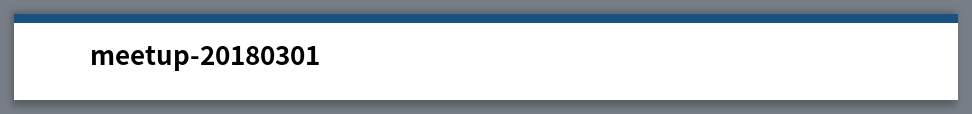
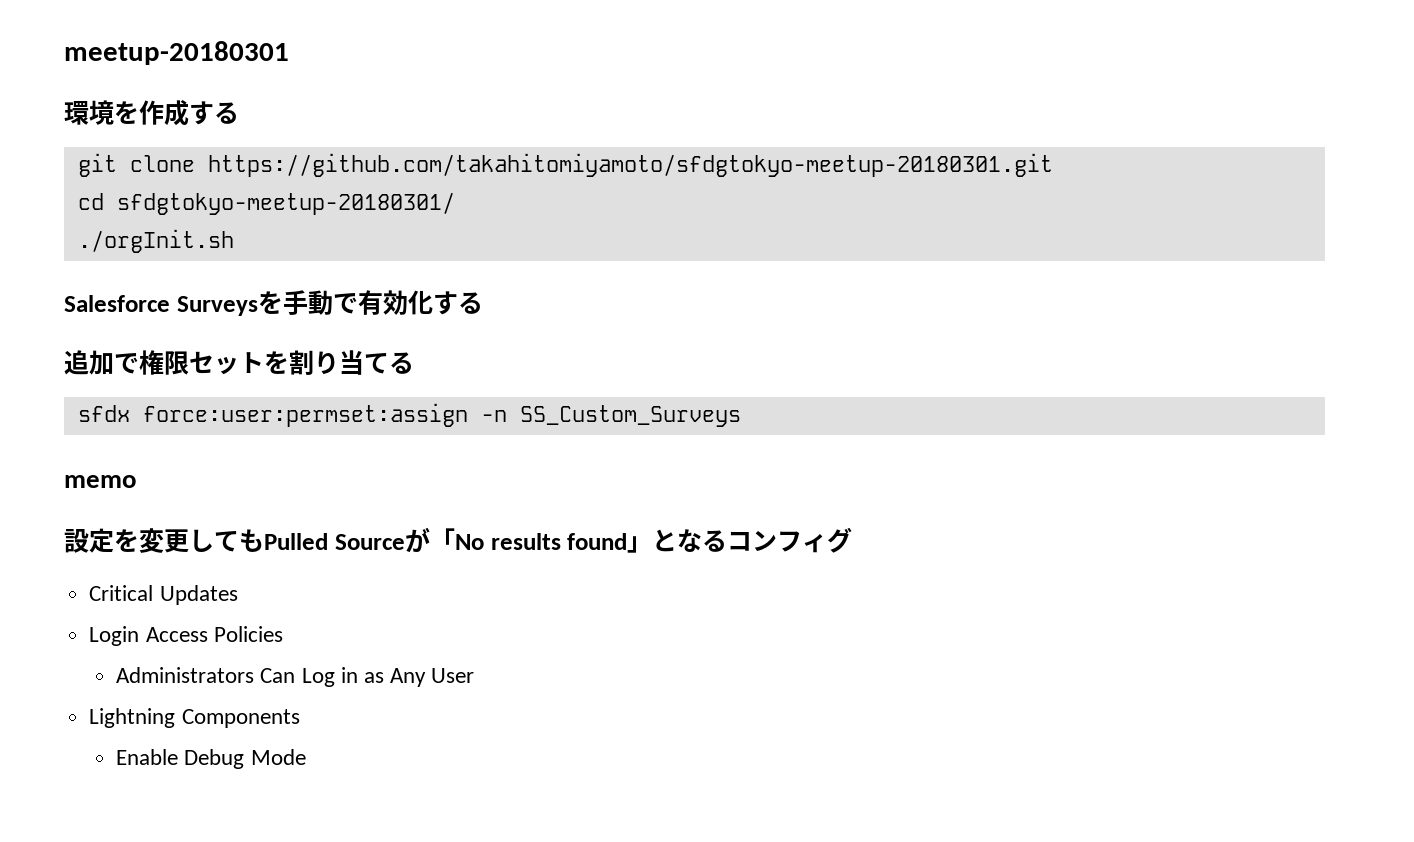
+ 環境を作成する
+ git clone https://github.com/takahitomiyamoto/sfdgtokyo-meetup-20180301.git
+ cd sfdgtokyo-meetup-20180301/
+ ./orgInit.sh
+ Salesforce Surveysを手動で有効化する
+ 追加で権限セットを割り当てる
+ sfdx force:user:permset:assign -n SS_Custom_Surveys
+ memo
+ 設定を変更してもPulled Sourceが「No results found」となるコンフィグ
+ Critical Updates
+ Login Access Policies
+ Administrators Can Log in as Any User
+ Lightning Components
+ Enable Debug Mode

